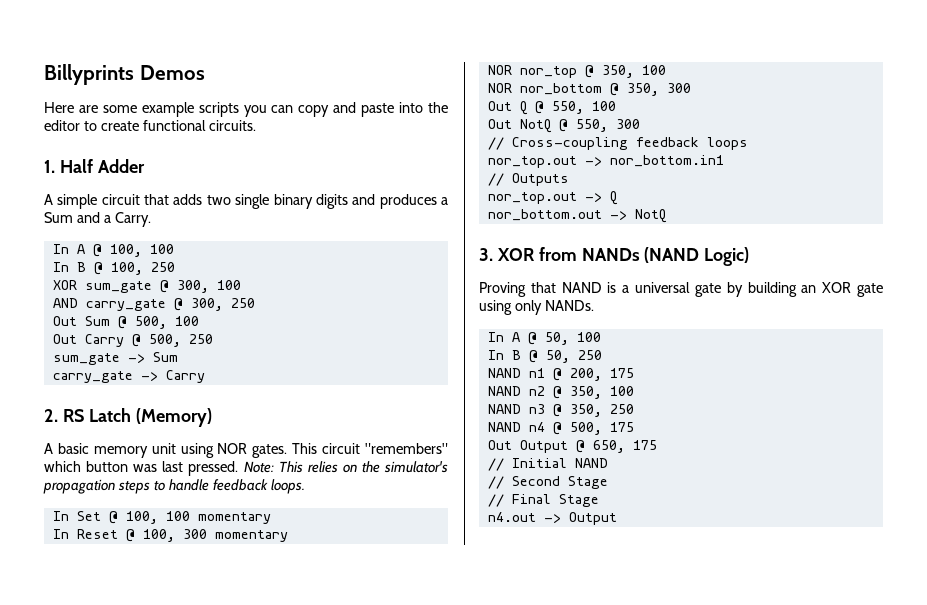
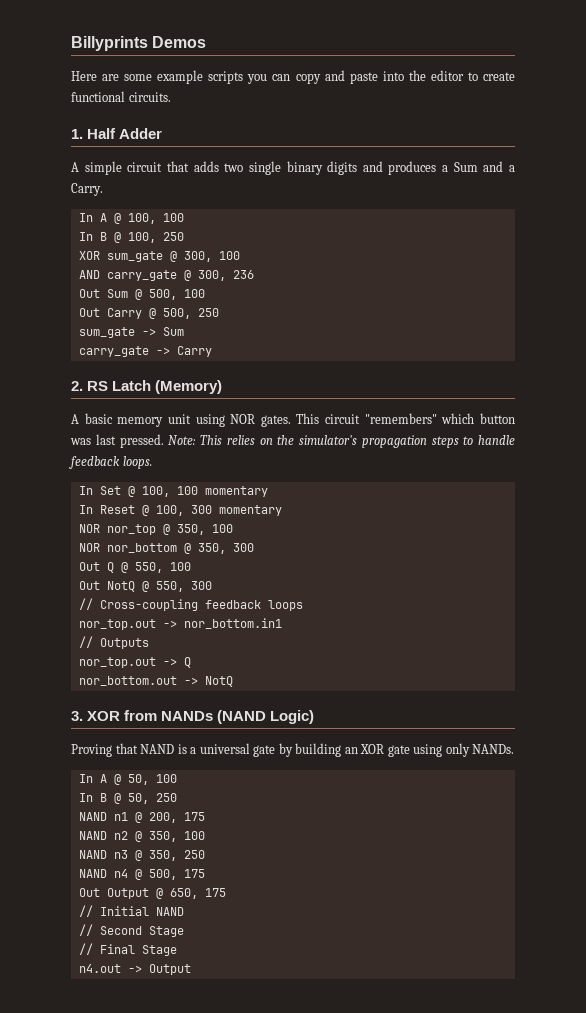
- AND carry_gate @ 300, 250
+ AND carry_gate @ 300, 236

